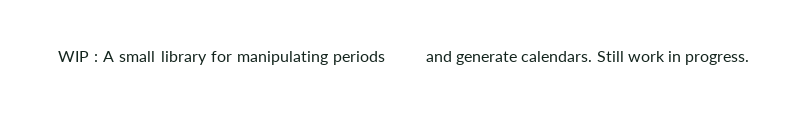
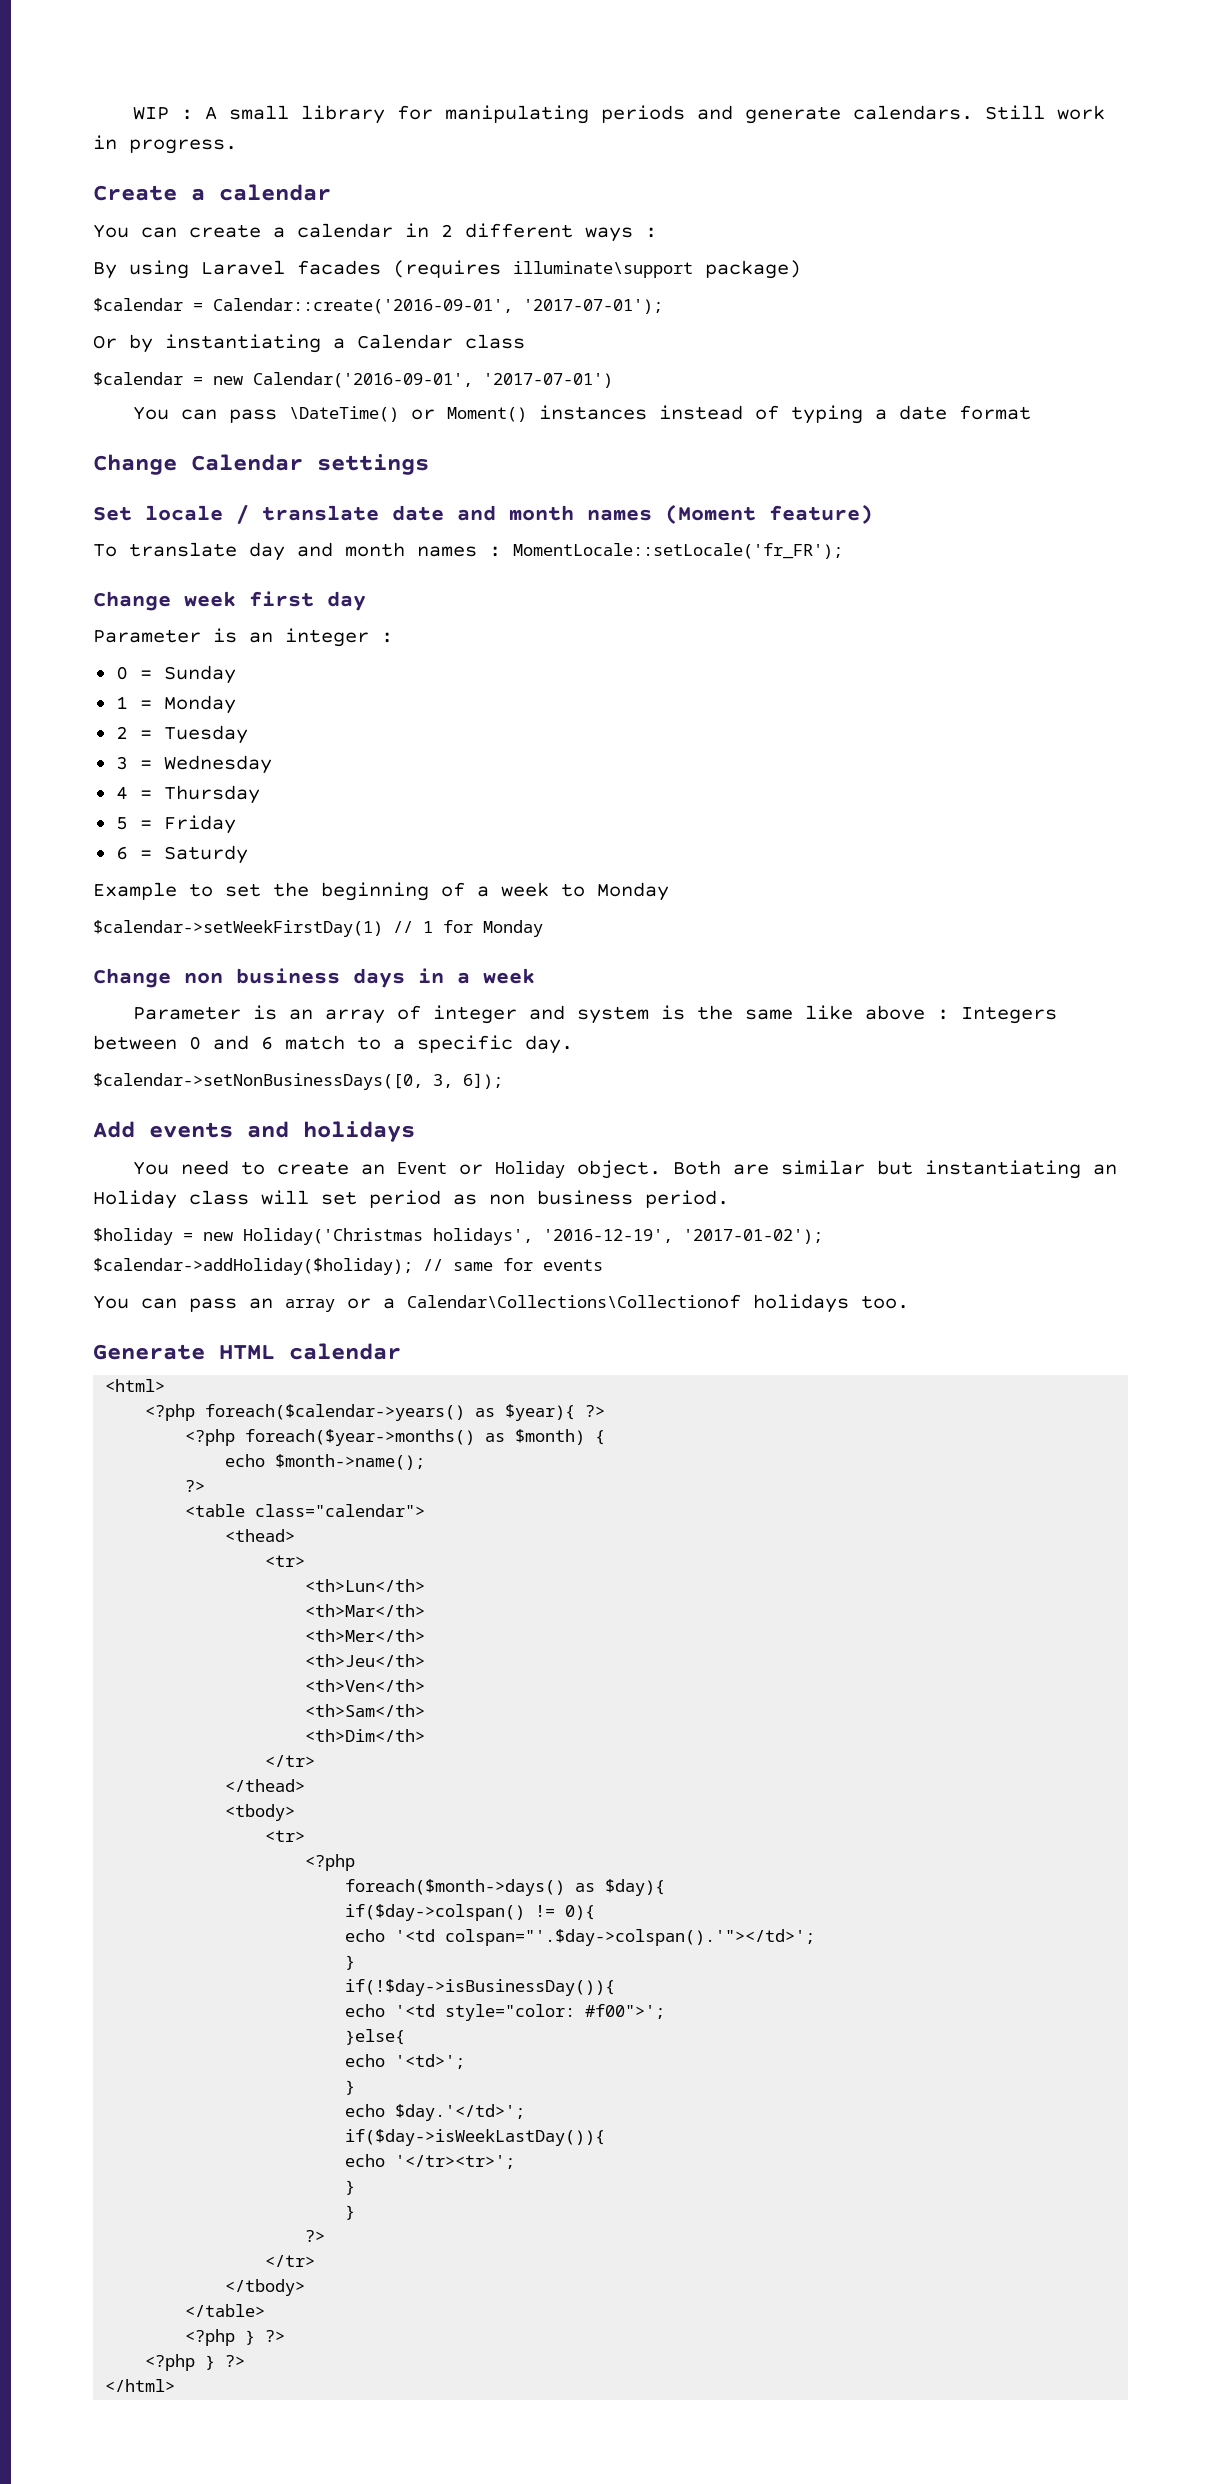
+ Create a calendar
+ You can create a calendar in 2 different ways :
+ By using Laravel facades (requires illuminate\support package)
+ $calendar = Calendar::create('2016-09-01', '2017-07-01');
+ Or by instantiating a Calendar class
+ $calendar = new Calendar('2016-09-01', '2017-07-01')
+ You can pass \DateTime() or Moment() instances instead of typing a date format
+ Change Calendar settings
+ Set locale / translate date and month names (Moment feature)
+ To translate day and month names : MomentLocale::setLocale('fr_FR');
+ Change week first day
+ Parameter is an integer :
+ 0 = Sunday
+ 1 = Monday
+ 2 = Tuesday
+ 3 = Wednesday
+ 4 = Thursday
+ 5 = Friday
+ 6 = Saturdy
+ Example to set the beginning of a week to Monday
+ $calendar->setWeekFirstDay(1) // 1 for Monday
+ Change non business days in a week
+ Parameter is an array of integer and system is the same like above : Integers between 0 and 6 match to a specific day.
+ $calendar->setNonBusinessDays([0, 3, 6]);
+ Add events and holidays
+ You need to create an Event or Holiday object. Both are similar but instantiating an Holiday class will set period as non business period.
+ $holiday = new Holiday('Christmas holidays', '2016-12-19', '2017-01-02'); $calendar->addHoliday($holiday); // same for events
+ You can pass an array or a Calendar\Collections\Collectionof holidays too.
+ Generate HTML calendar
+ <html>
+ <?php foreach($calendar->years() as $year){ ?>
+ <?php foreach($year->months() as $month) {
+ echo $month->name();
+ ?>
+ <table class="calendar">
+ <thead>
+ <tr>
+ <th>Lun</th>
+ <th>Mar</th>
+ <th>Mer</th>
+ <th>Jeu</th>
+ <th>Ven</th>
+ <th>Sam</th>
+ <th>Dim</th>
+ </tr>
+ </thead>
+ <tbody>
+ <tr>
+ <?php
+ foreach($month->days() as $day){
+ if($day->colspan() != 0){
+ echo '<td colspan="'.$day->colspan().'"></td>';
+ }
+ if(!$day->isBusinessDay()){
+ echo '<td style="color: #f00">';
+ }else{
+ echo '<td>';
+ }
+ echo $day.'</td>';
+ if($day->isWeekLastDay()){
+ echo '</tr><tr>';
+ }
+ }
+ ?>
+ </tr>
+ </tbody>
+ </table>
+ <?php } ?>
+ <?php } ?>
+ </html>

